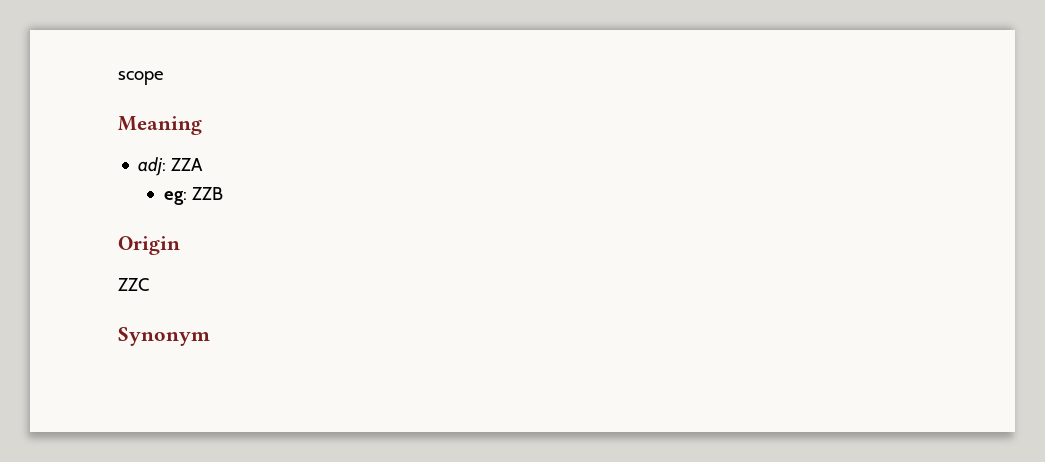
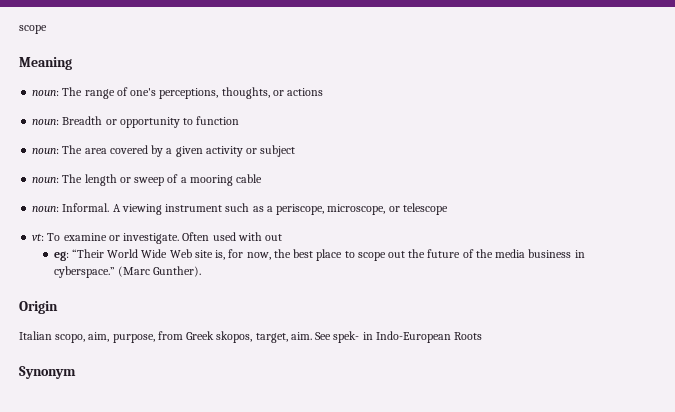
- adj: ZZA
- eg: ZZB
+ noun: The range of one's perceptions, thoughts, or actions
+ noun: Breadth or opportunity to function
+ noun: The area covered by a given activity or subject
+ noun: The length or sweep of a mooring cable
+ noun: Informal. A viewing instrument such as a periscope, microscope, or telescope
+ vt: To examine or investigate. Often used with out
+ eg: “Their World Wide Web site is, for now, the best place to scope out the future of the media business in cyberspace.” (Marc Gunther).
  Origin
- ZZC
+ Italian scopo, aim, purpose, from Greek skopos, target, aim. See spek- in Indo-European Roots

